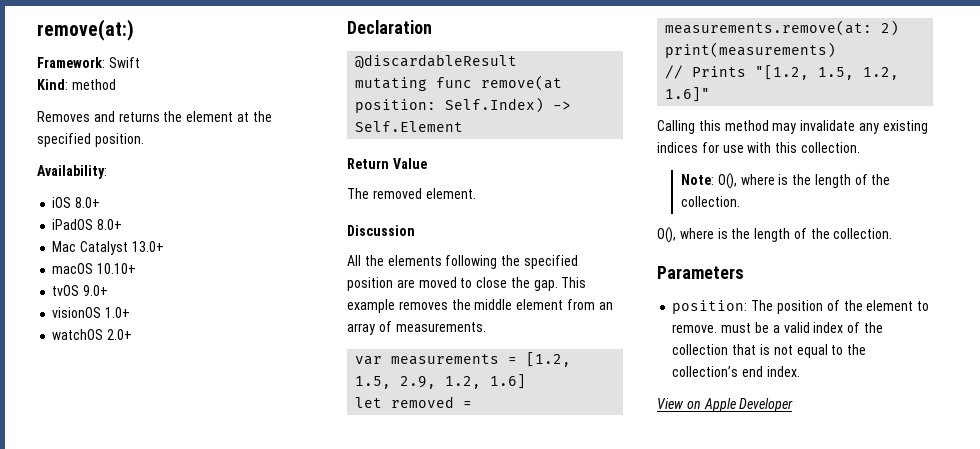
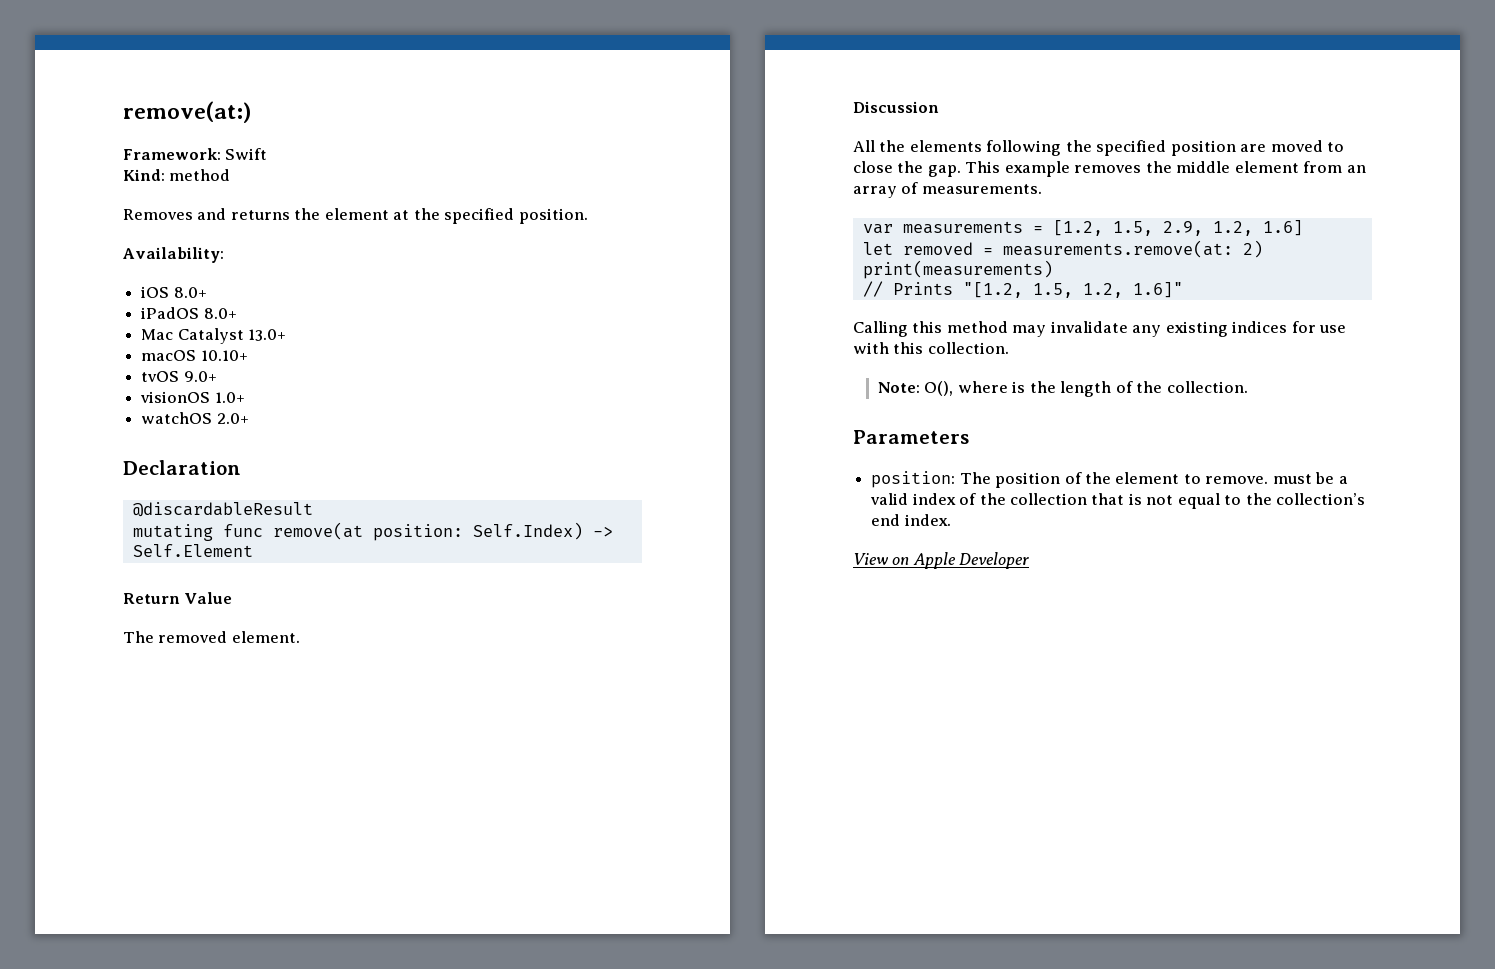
  Note: O(), where is the length of the collection.
- O(), where is the length of the collection.

